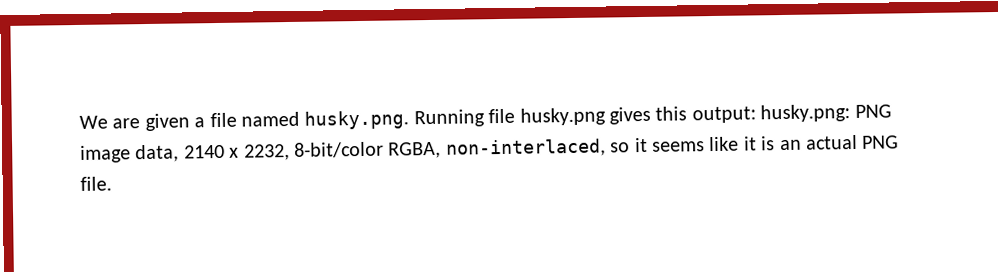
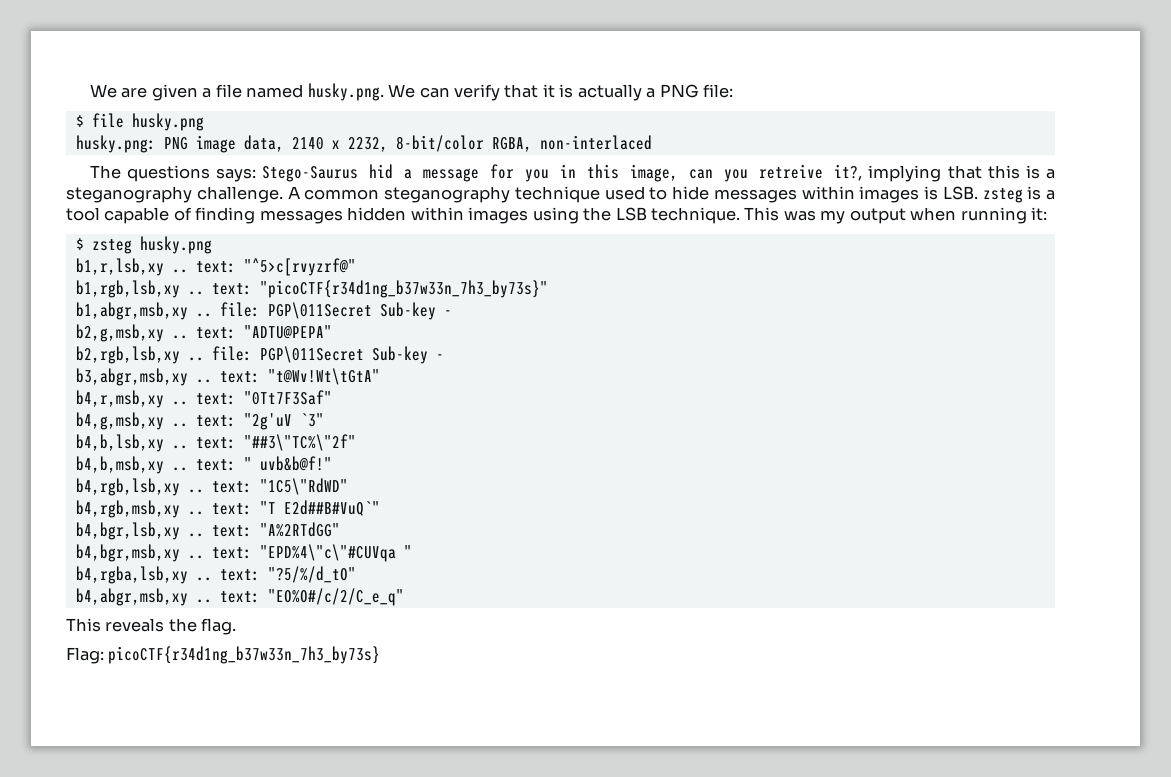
- We are given a file named husky.png. Running file husky.png gives this output: husky.png: PNG image data, 2140 x 2232, 8-bit/color RGBA, non-interlaced, so it seems like it is an actual PNG file.
+ We are given a file named husky.png. We can verify that it is actually a PNG file:
+ $ file husky.png
+ husky.png: PNG image data, 2140 x 2232, 8-bit/color RGBA, non-interlaced
+ The questions says: Stego-Saurus hid a message for you in this image, can you retreive it?, implying that this is a steganography challenge. A common steganography technique used to hide messages within images is LSB. zsteg is a tool capable of finding messages hidden within images using the LSB technique. This was my output when running it:
+ $ zsteg husky.png
+ b1,r,lsb,xy .. text: "^5>c[rvyzrf@"
+ b1,rgb,lsb,xy .. text: "picoCTF{r34d1ng_b37w33n_7h3_by73s}"
+ b1,abgr,msb,xy .. file: PGP\011Secret Sub-key -
+ b2,g,msb,xy .. text: "ADTU@PEPA"
+ b2,rgb,lsb,xy .. file: PGP\011Secret Sub-key -
+ b3,abgr,msb,xy .. text: "t@Wv!Wt\tGtA"
+ b4,r,msb,xy .. text: "0Tt7F3Saf"
+ b4,g,msb,xy .. text: "2g'uV `3"
+ b4,b,lsb,xy .. text: "##3\"TC%\"2f"
+ b4,b,msb,xy .. text: " uvb&b@f!"
+ b4,rgb,lsb,xy .. text: "1C5\"RdWD"
+ b4,rgb,msb,xy .. text: "T E2d##B#VuQ`"
+ b4,bgr,lsb,xy .. text: "A%2RTdGG"
+ b4,bgr,msb,xy .. text: "EPD%4\"c\"#CUVqa "
+ b4,rgba,lsb,xy .. text: "?5/%/d_tO"
+ b4,abgr,msb,xy .. text: "EO%O#/c/2/C_e_q"
+ This reveals the flag.
+ Flag: picoCTF{r34d1ng_b37w33n_7h3_by73s}

